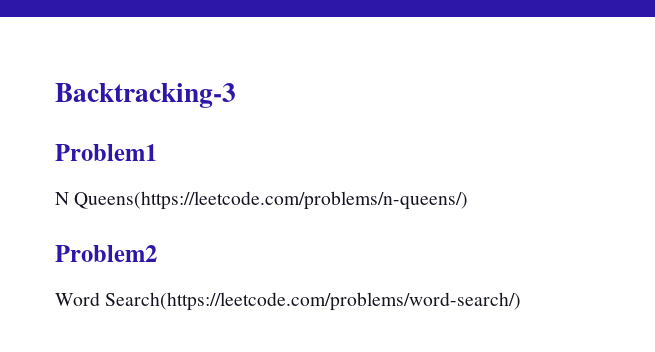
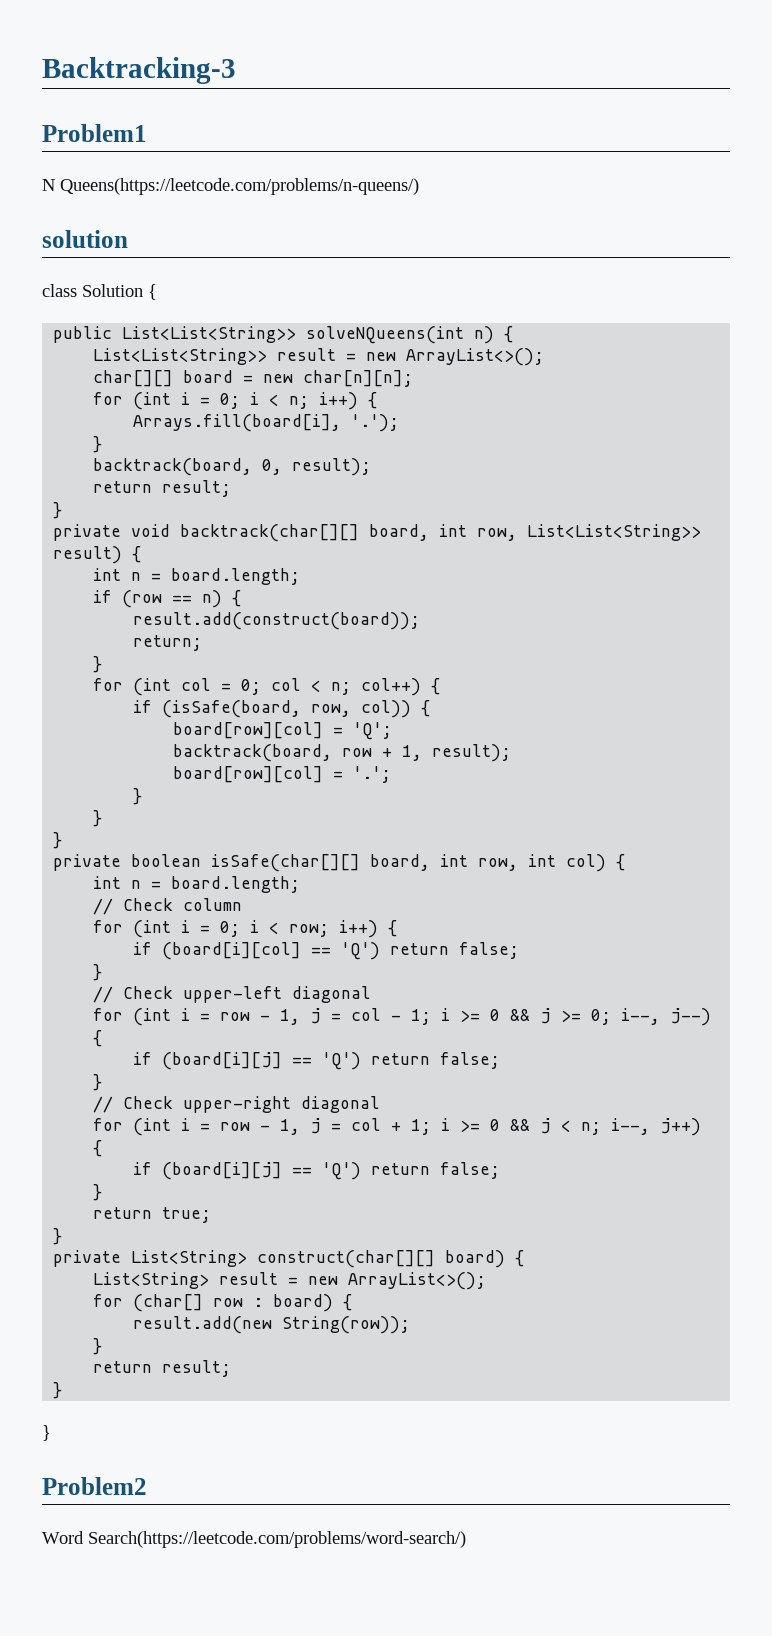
+ solution
+ class Solution {
+ public List<List<String>> solveNQueens(int n) {
+ List<List<String>> result = new ArrayList<>();
+ char[][] board = new char[n][n];
+ for (int i = 0; i < n; i++) {
+ Arrays.fill(board[i], '.');
+ }
+ backtrack(board, 0, result);
+ return result;
+ }
+ private void backtrack(char[][] board, int row, List<List<String>> result) {
+ int n = board.length;
+ if (row == n) {
+ result.add(construct(board));
+ return;
+ }
+ for (int col = 0; col < n; col++) {
+ if (isSafe(board, row, col)) {
+ board[row][col] = 'Q';
+ backtrack(board, row + 1, result);
+ board[row][col] = '.';
+ }
+ }
+ }
+ private boolean isSafe(char[][] board, int row, int col) {
+ int n = board.length;
+ // Check column
+ for (int i = 0; i < row; i++) {
+ if (board[i][col] == 'Q') return false;
+ }
+ // Check upper-left diagonal
+ for (int i = row - 1, j = col - 1; i >= 0 && j >= 0; i--, j--) {
+ if (board[i][j] == 'Q') return false;
+ }
+ // Check upper-right diagonal
+ for (int i = row - 1, j = col + 1; i >= 0 && j < n; i--, j++) {
+ if (board[i][j] == 'Q') return false;
+ }
+ return true;
+ }
+ private List<String> construct(char[][] board) {
+ List<String> result = new ArrayList<>();
+ for (char[] row : board) {
+ result.add(new String(row));
+ }
+ return result;
+ }
+ }

